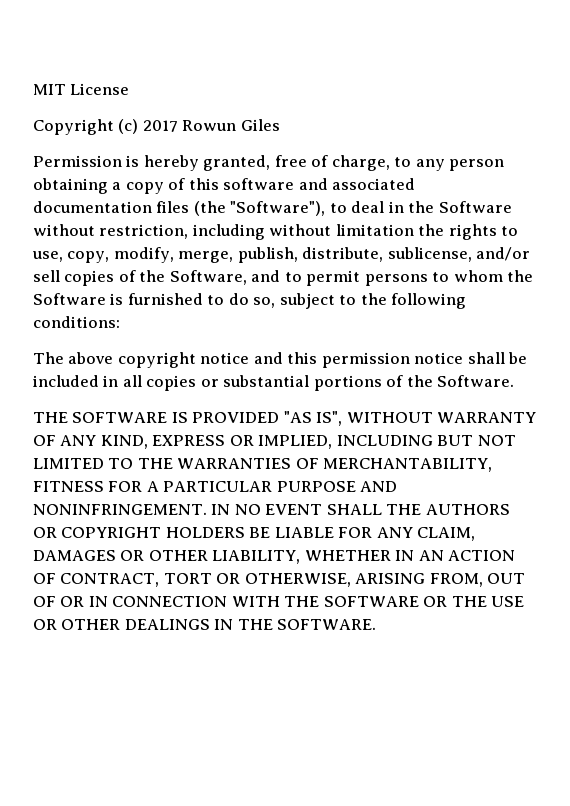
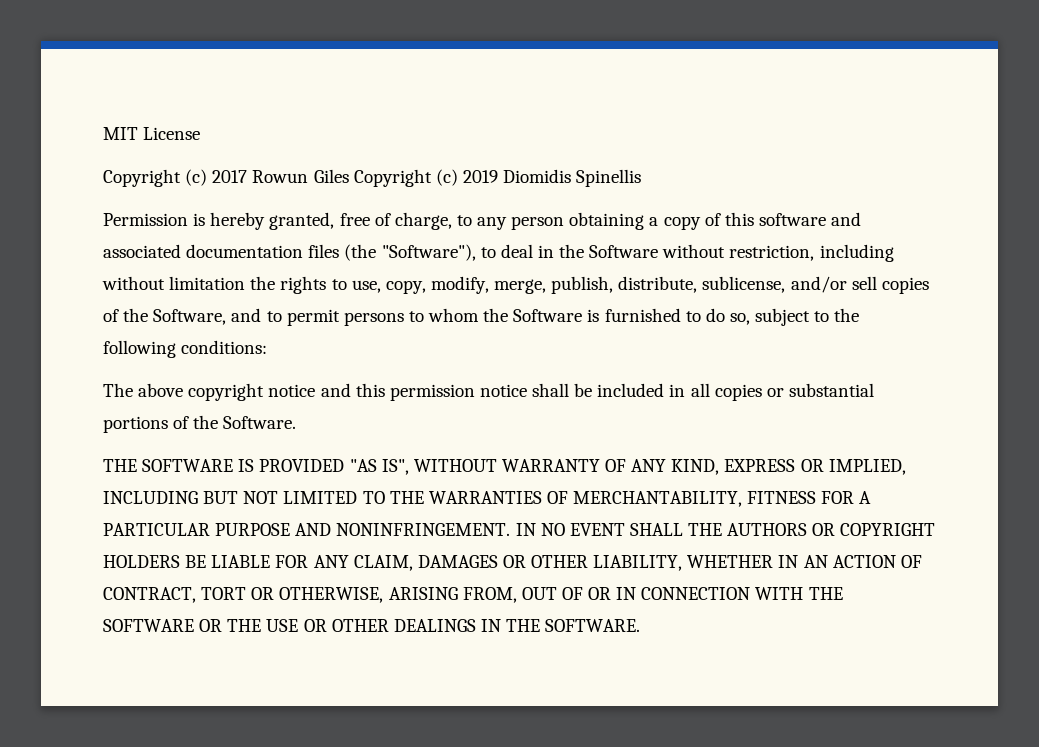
- Copyright (c) 2017 Rowun Giles
+ Copyright (c) 2017 Rowun Giles Copyright (c) 2019 Diomidis Spinellis

